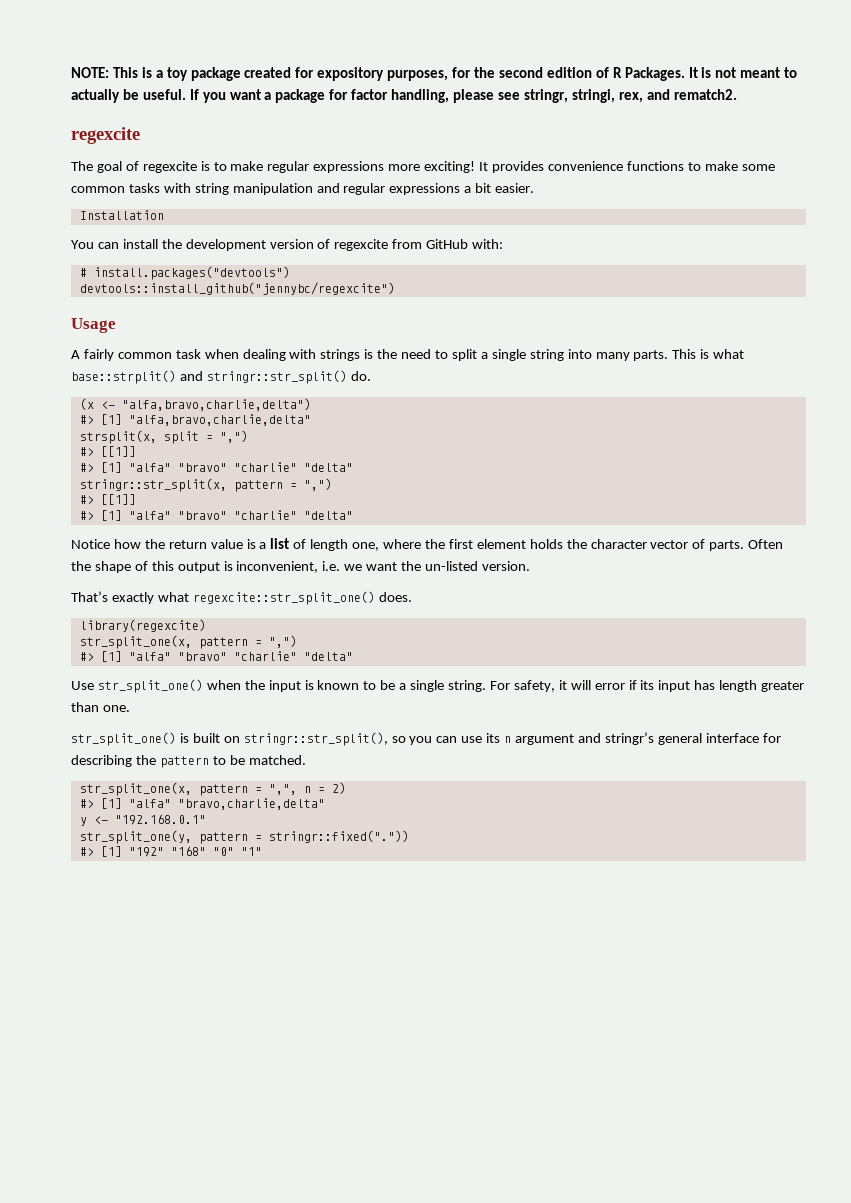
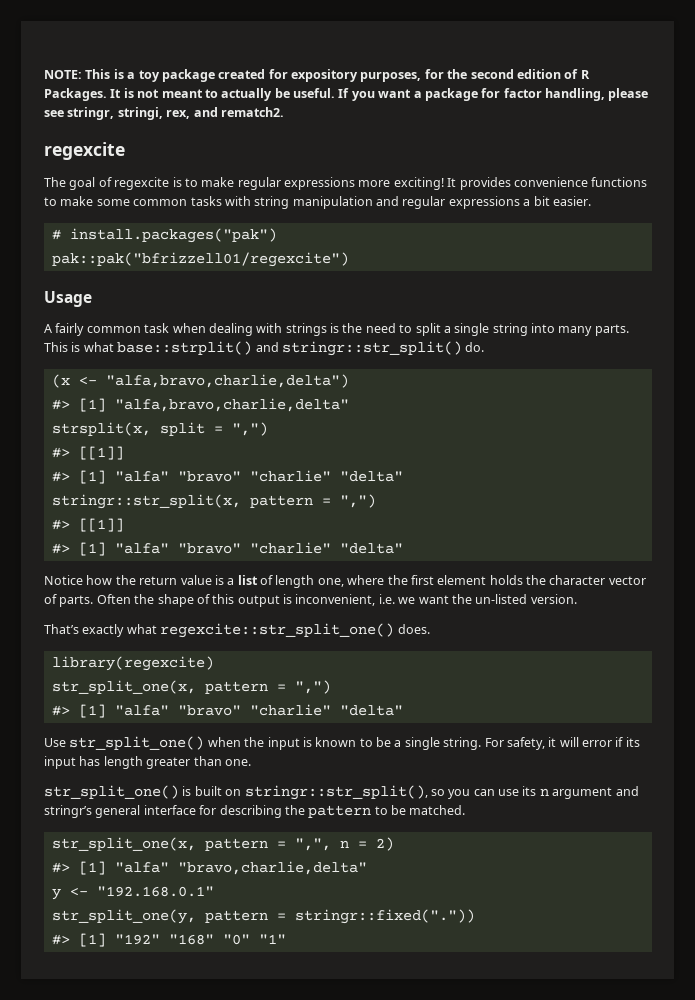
- Installation
- You can install the development version of regexcite from GitHub with:
- # install.packages("devtools")
- devtools::install_github("jennybc/regexcite")
+ # install.packages("pak")
+ pak::pak("bfrizzell01/regexcite")

